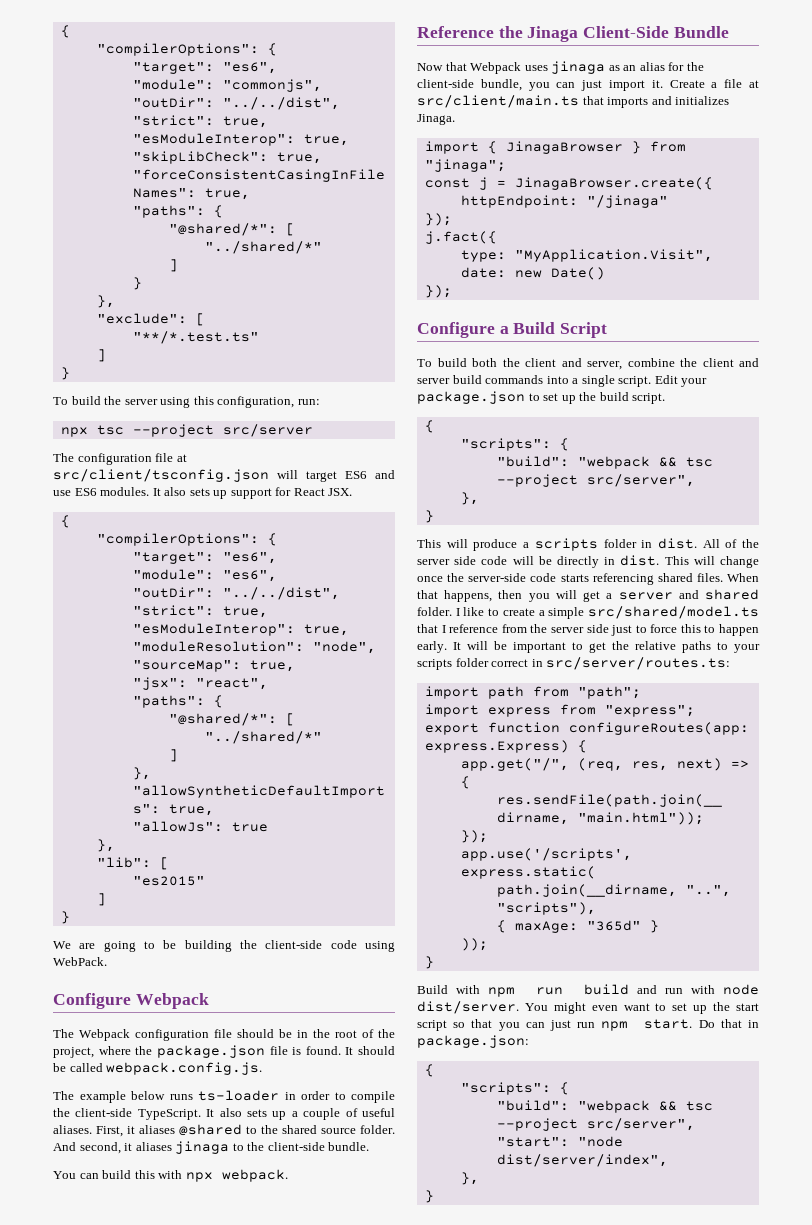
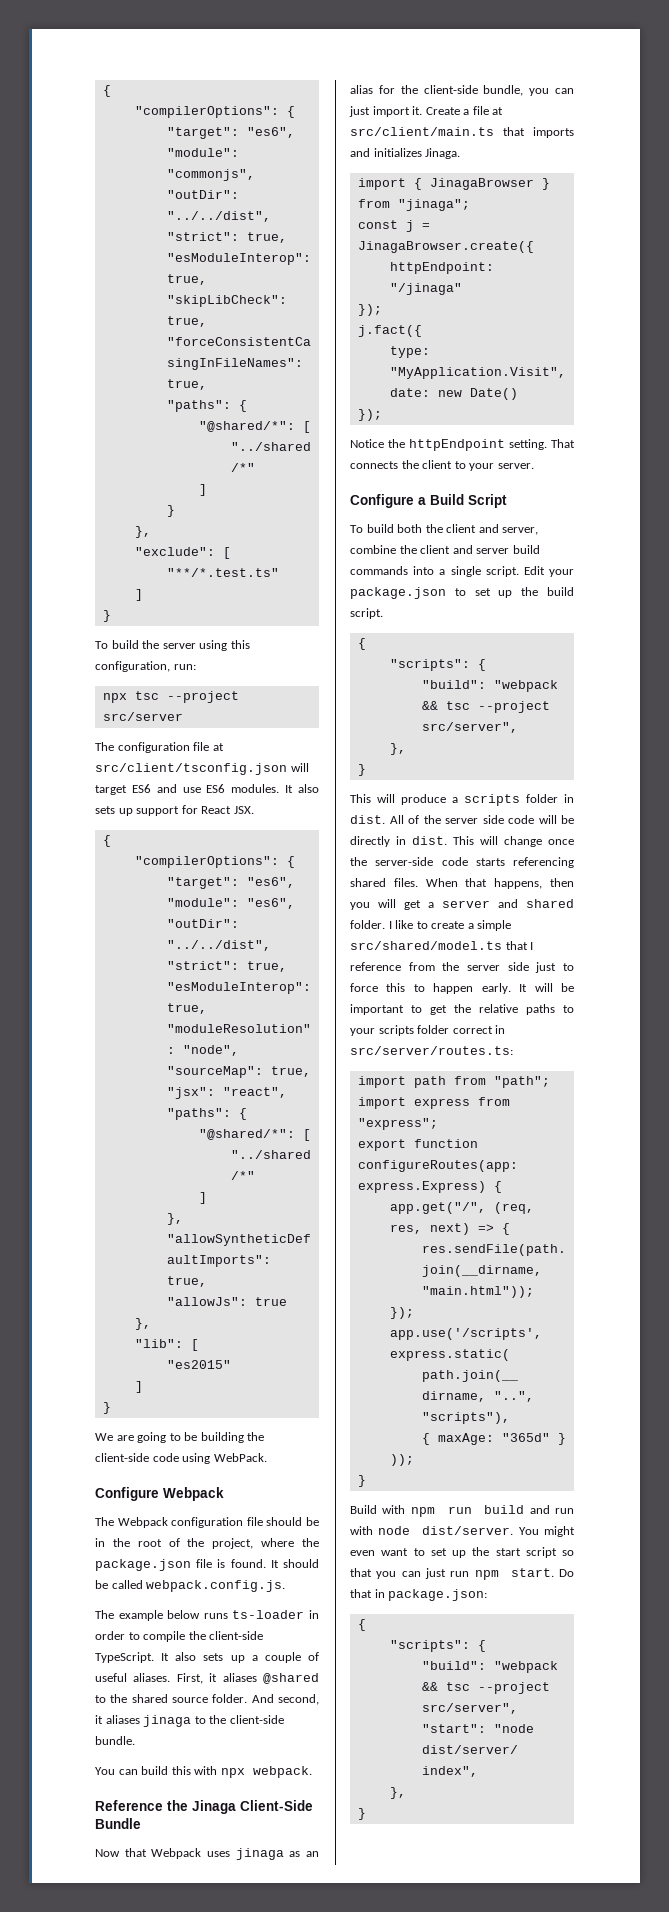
+ Notice the httpEndpoint setting. That connects the client to your server.

